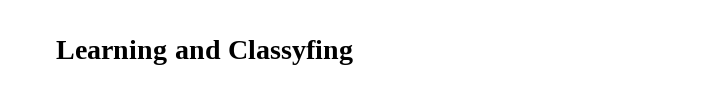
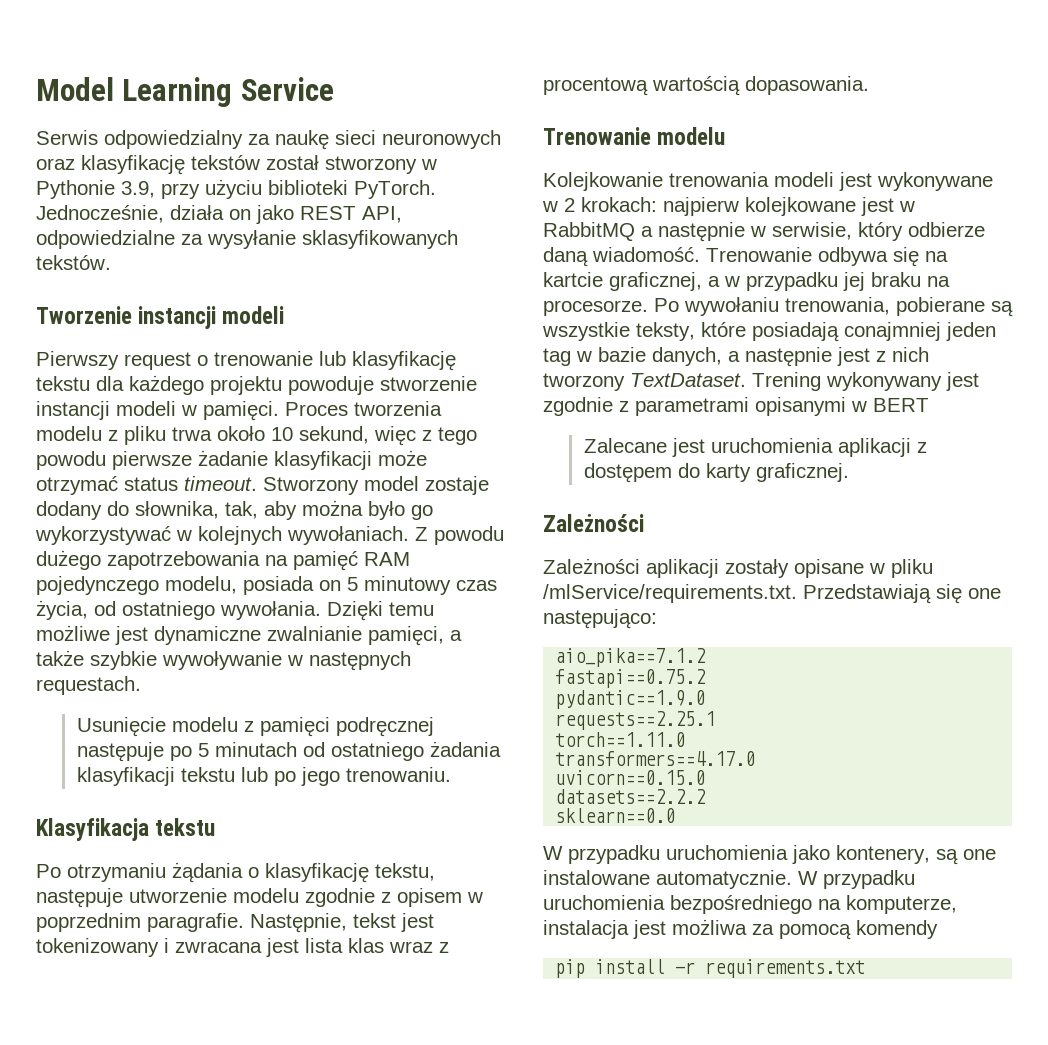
- Learning and Classyfing
+ Model Learning Service
+ Serwis odpowiedzialny za naukę sieci neuronowych oraz klasyfikację tekstów został stworzony w Pythonie 3.9, przy użyciu biblioteki PyTorch. Jednocześnie, działa on jako REST API, odpowiedzialne za wysyłanie sklasyfikowanych tekstów.
+ Tworzenie instancji modeli
+ Pierwszy request o trenowanie lub klasyfikację tekstu dla każdego projektu powoduje stworzenie instancji modeli w pamięci. Proces tworzenia modelu z pliku trwa około 10 sekund, więc z tego powodu pierwsze żadanie klasyfikacji może otrzymać status timeout. Stworzony model zostaje dodany do słownika, tak, aby można było go wykorzystywać w kolejnych wywołaniach. Z powodu dużego zapotrzebowania na pamięć RAM pojedynczego modelu, posiada on 5 minutowy czas życia, od ostatniego wywołania. Dzięki temu możliwe jest dynamiczne zwalnianie pamięci, a także szybkie wywoływanie w następnych requestach.
+ Usunięcie modelu z pamięci podręcznej następuje po 5 minutach od ostatniego żadania klasyfikacji tekstu lub po jego trenowaniu.
+ Klasyfikacja tekstu
+ Po otrzymaniu żądania o klasyfikację tekstu, następuje utworzenie modelu zgodnie z opisem w poprzednim paragrafie. Następnie, tekst jest tokenizowany i zwracana jest lista klas wraz z procentową wartością dopasowania.
+ Trenowanie modelu
+ Kolejkowanie trenowania modeli jest wykonywane w 2 krokach: najpierw kolejkowane jest w RabbitMQ a następnie w serwisie, który odbierze daną wiadomość. Trenowanie odbywa się na kartcie graficznej, a w przypadku jej braku na procesorze. Po wywołaniu trenowania, pobierane są wszystkie teksty, które posiadają conajmniej jeden tag w bazie danych, a następnie jest z nich tworzony TextDataset. Trening wykonywany jest zgodnie z parametrami opisanymi w BERT
+ Zalecane jest uruchomienia aplikacji z dostępem do karty graficznej.
+ Zależności
+ Zależności aplikacji zostały opisane w pliku /mlService/requirements.txt. Przedstawiają się one następująco:
+ aio_pika==7.1.2
+ fastapi==0.75.2
+ pydantic==1.9.0
+ requests==2.25.1
+ torch==1.11.0
+ transformers==4.17.0
+ uvicorn==0.15.0
+ datasets==2.2.2
+ sklearn==0.0
+ W przypadku uruchomienia jako kontenery, są one instalowane automatycznie. W przypadku uruchomienia bezpośredniego na komputerze, instalacja jest możliwa za pomocą komendy
+ pip install -r requirements.txt

